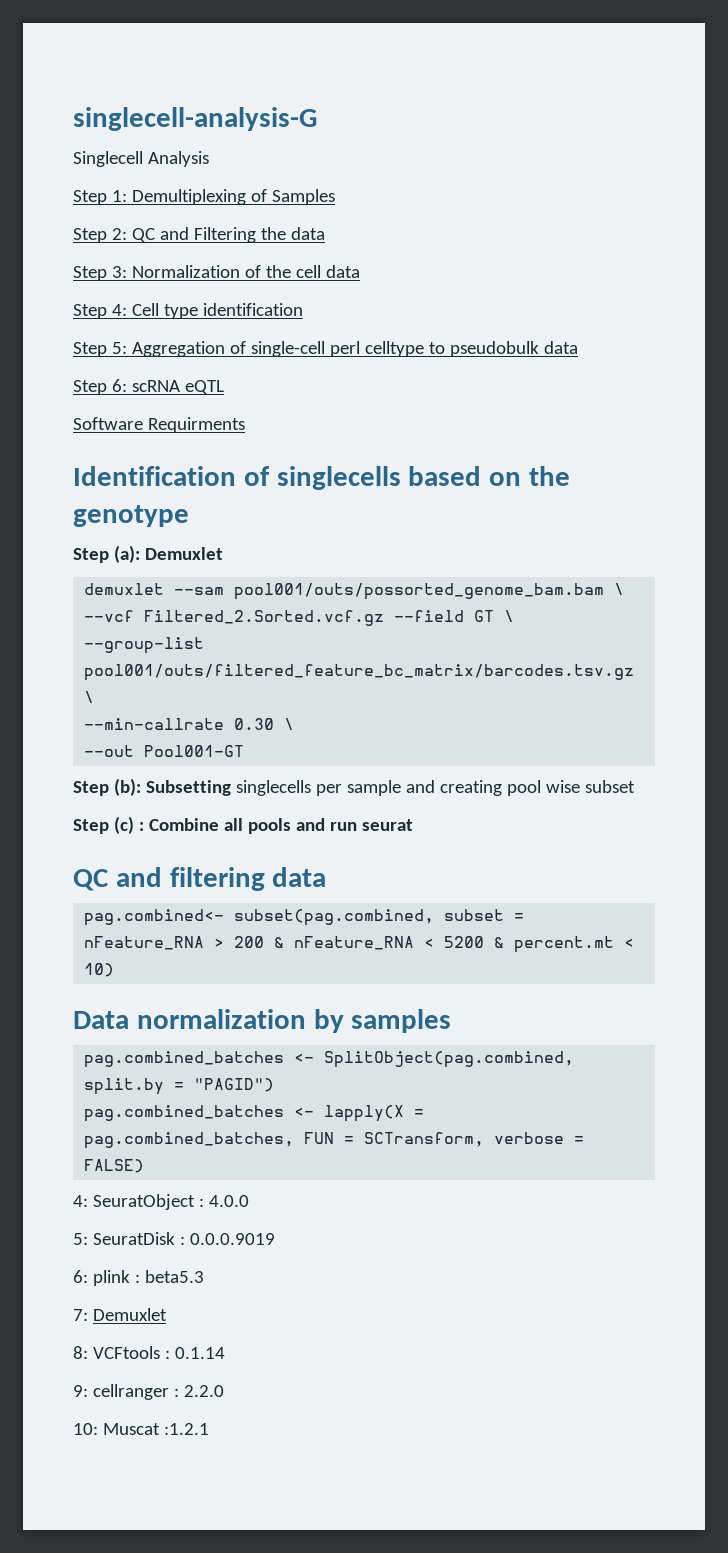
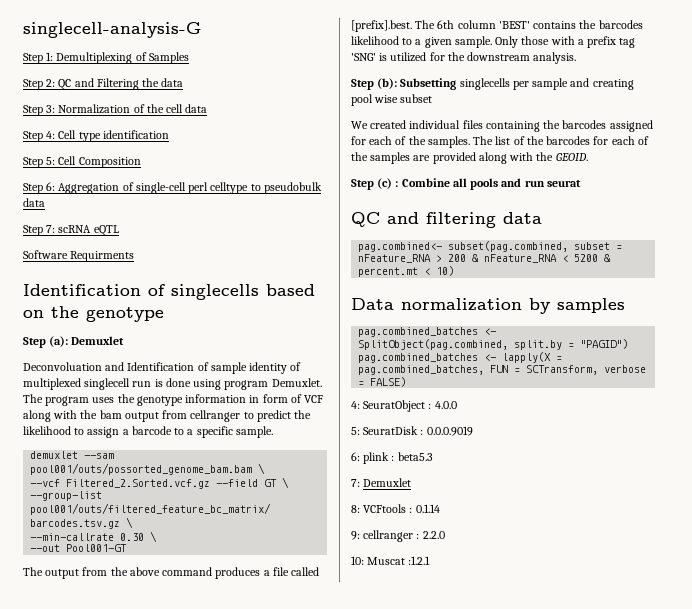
- Singlecell Analysis
- Step 5: Aggregation of single-cell perl celltype to pseudobulk data
+ Step 5: Cell Composition
+ Step 6: Aggregation of single-cell perl celltype to pseudobulk data
- Step 6: scRNA eQTL
+ Step 7: scRNA eQTL
+ Deconvoluation and Identification of sample identity of multiplexed singlecell run is done using program Demuxlet. The program uses the genotype information in form of VCF along with the bam output from cellranger to predict the likelihood to assign a barcode to a specific sample.
+ The output from the above command produces a file called [prefix].best. The 6th column 'BEST' contains the barcodes likelihood to a given sample. Only those with a prefix tag 'SNG' is utilized for the downstream analysis.
+ We created individual files containing the barcodes assigned for each of the samples. The list of the barcodes for each of the samples are provided along with the GEOID.

